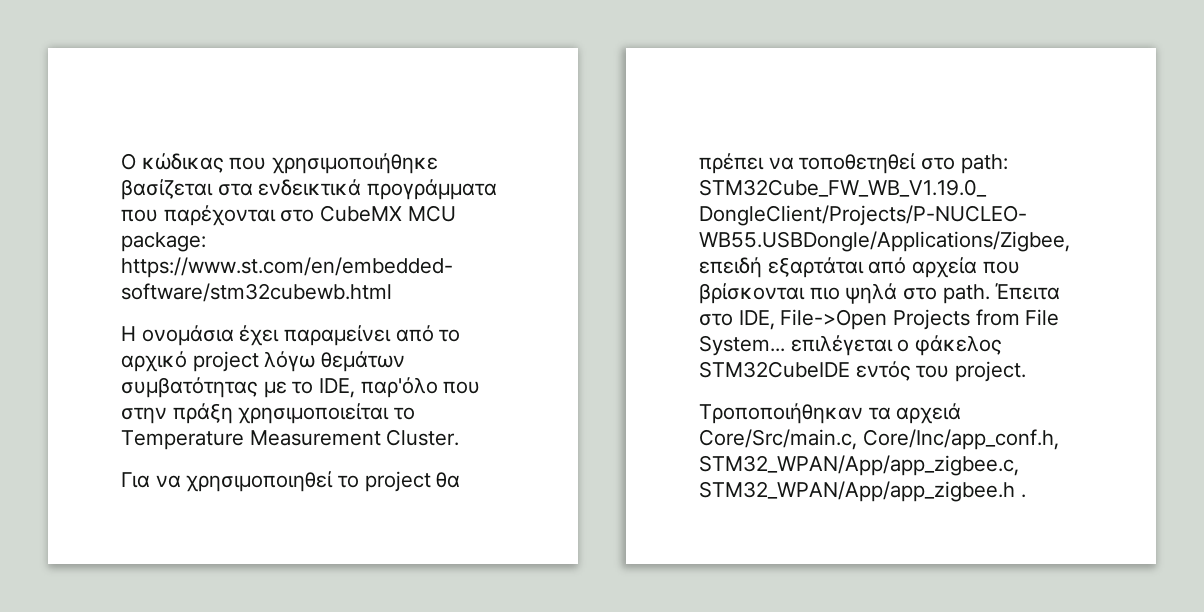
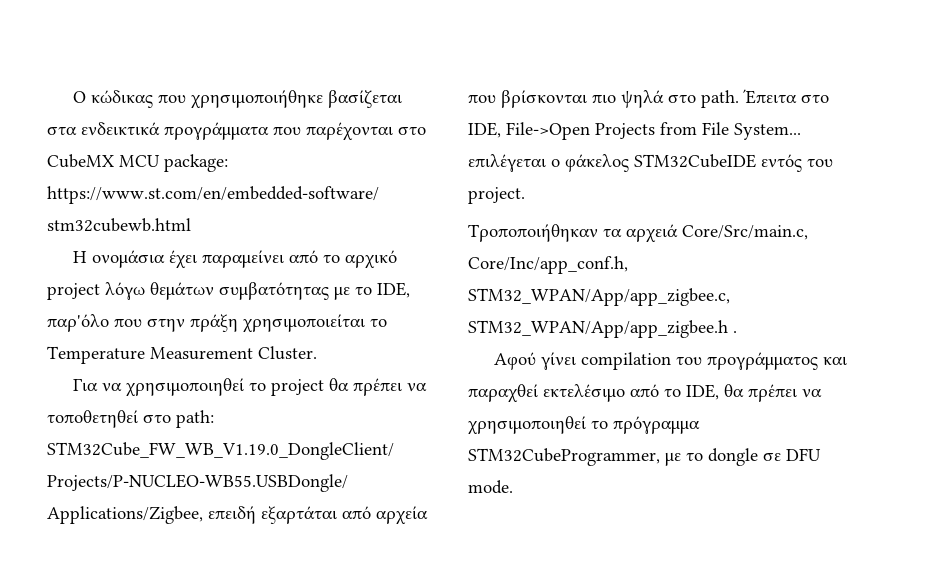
+ Αφού γίνει compilation του προγράμματος και παραχθεί εκτελέσιμο από το IDE, θα πρέπει να χρησιμοποιηθεί το πρόγραμμα STM32CubeProgrammer, με το dongle σε DFU mode.

